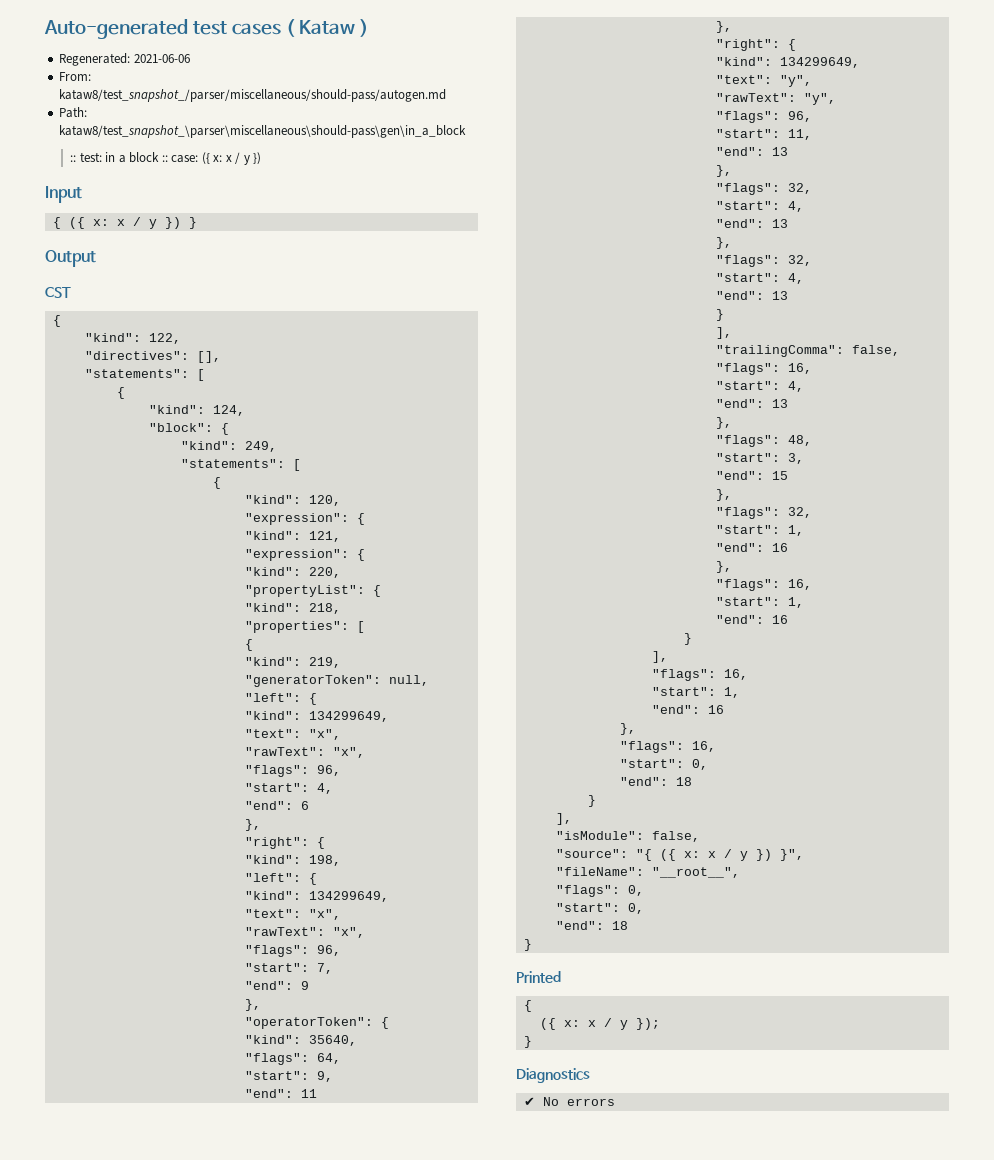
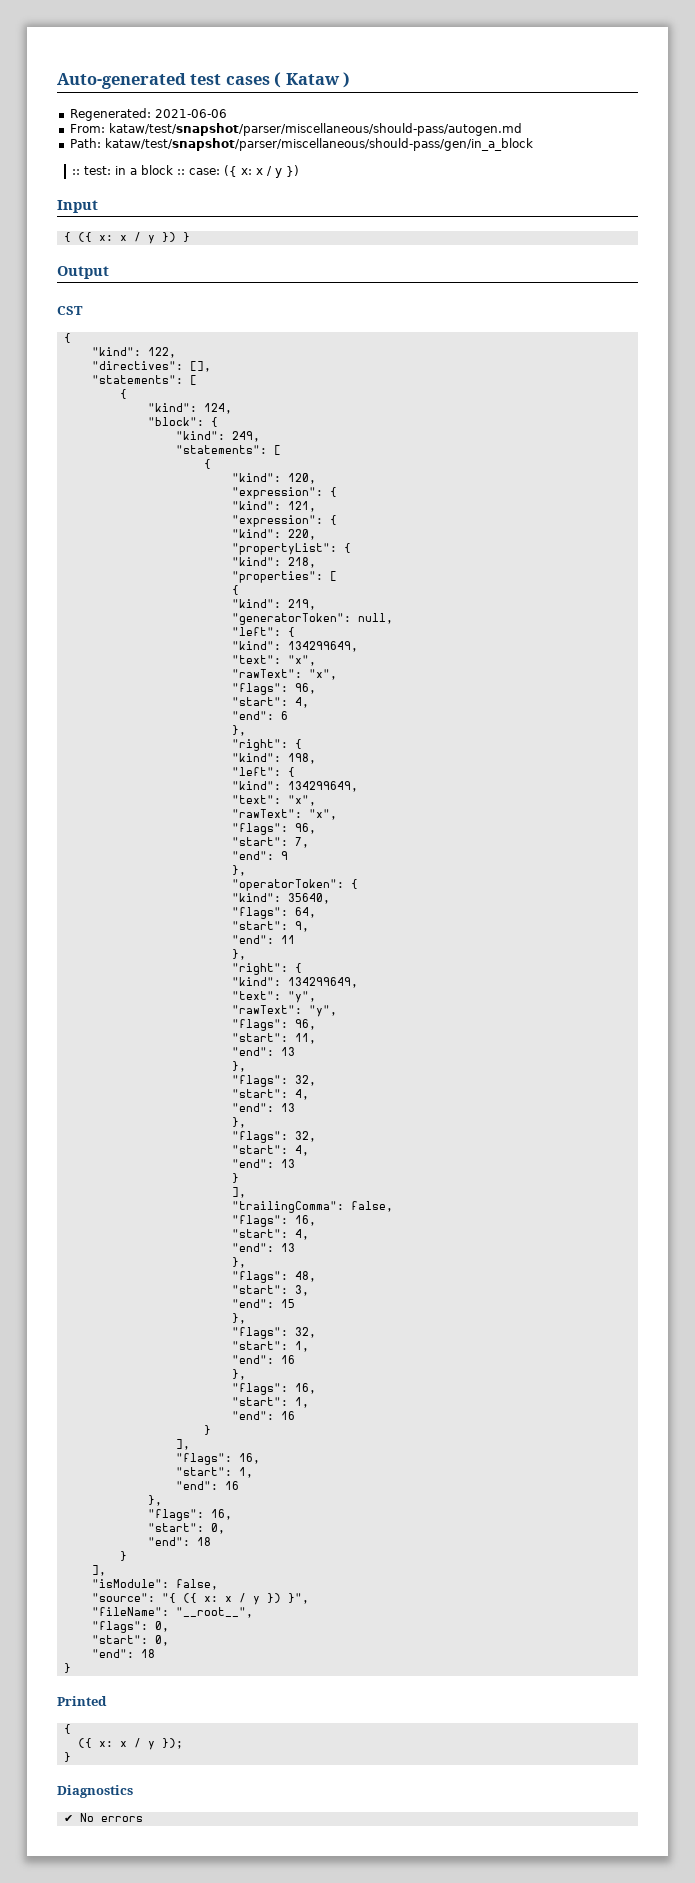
- From: kataw8/test_snapshot_/parser/miscellaneous/should-pass/autogen.md
+ From: kataw/test/snapshot/parser/miscellaneous/should-pass/autogen.md
- Path: kataw8/test_snapshot_\parser\miscellaneous\should-pass\gen\in_a_block
+ Path: kataw/test/snapshot/parser/miscellaneous/should-pass/gen/in_a_block

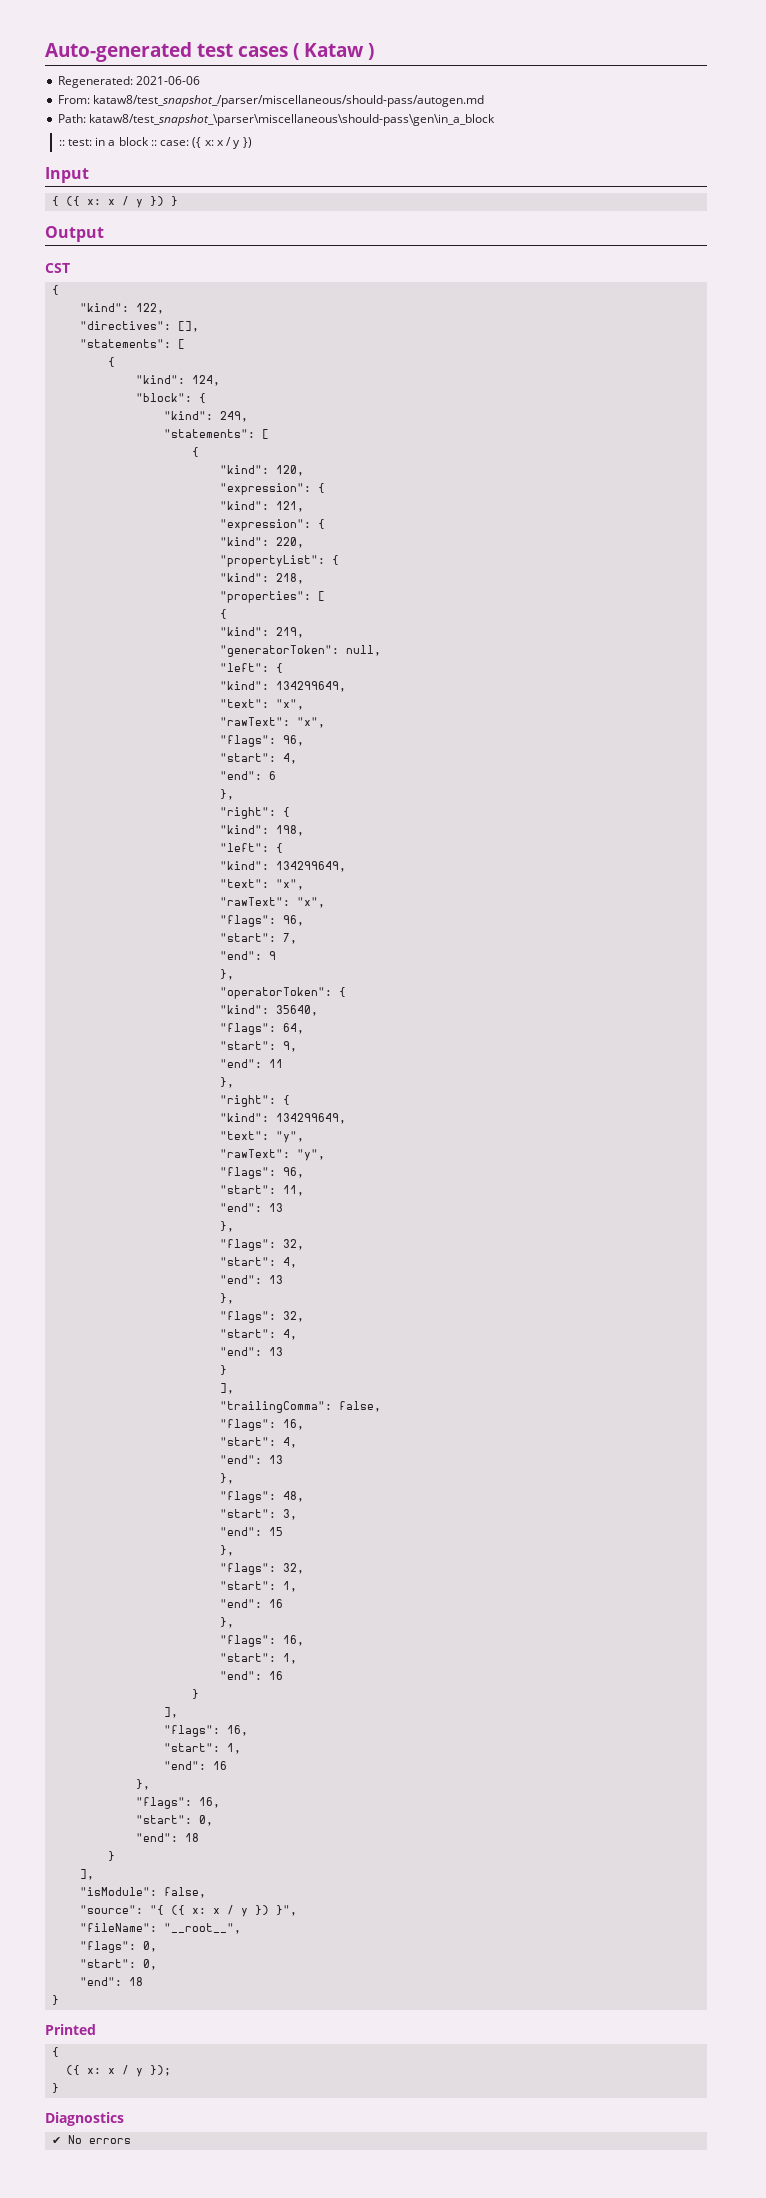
- From: kataw/test/snapshot/parser/miscellaneous/should-pass/autogen.md
+ From: kataw8/test_snapshot_/parser/miscellaneous/should-pass/autogen.md
- Path: kataw/test/snapshot/parser/miscellaneous/should-pass/gen/in_a_block
+ Path: kataw8/test_snapshot_\parser\miscellaneous\should-pass\gen\in_a_block

